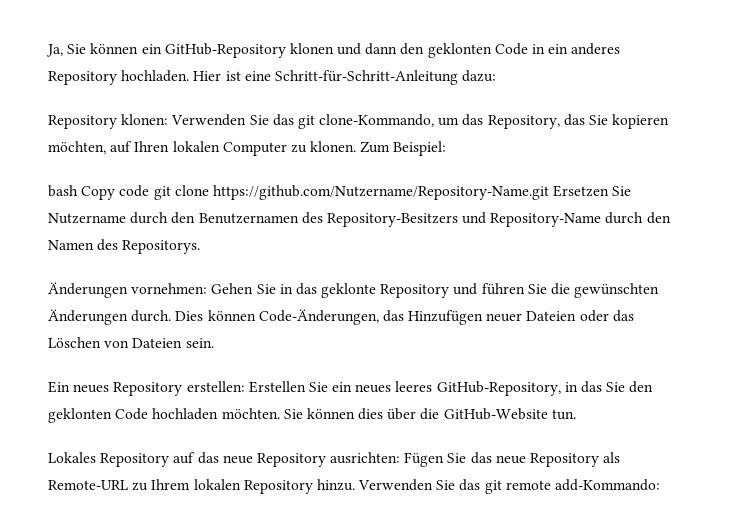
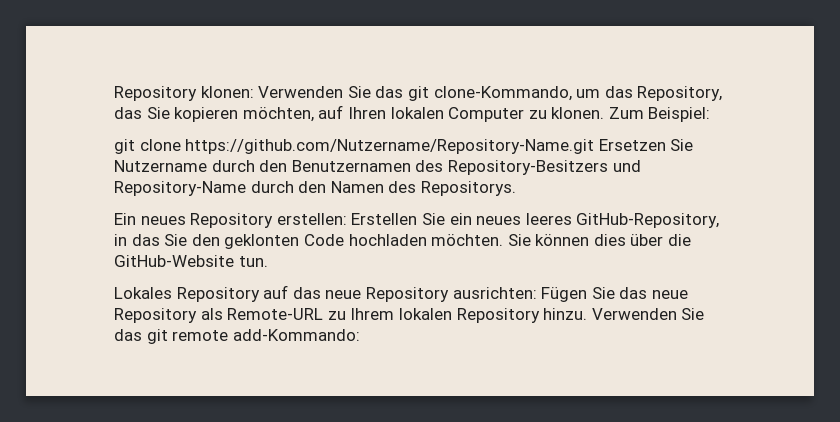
- Ja, Sie können ein GitHub-Repository klonen und dann den geklonten Code in ein anderes Repository hochladen. Hier ist eine Schritt-für-Schritt-Anleitung dazu:
- bash Copy code git clone https://github.com/Nutzername/Repository-Name.git Ersetzen Sie Nutzername durch den Benutzernamen des Repository-Besitzers und Repository-Name durch den Namen des Repositorys.
+ git clone https://github.com/Nutzername/Repository-Name.git Ersetzen Sie Nutzername durch den Benutzernamen des Repository-Besitzers und Repository-Name durch den Namen des Repositorys.
- Änderungen vornehmen: Gehen Sie in das geklonte Repository und führen Sie die gewünschten Änderungen durch. Dies können Code-Änderungen, das Hinzufügen neuer Dateien oder das Löschen von Dateien sein.

